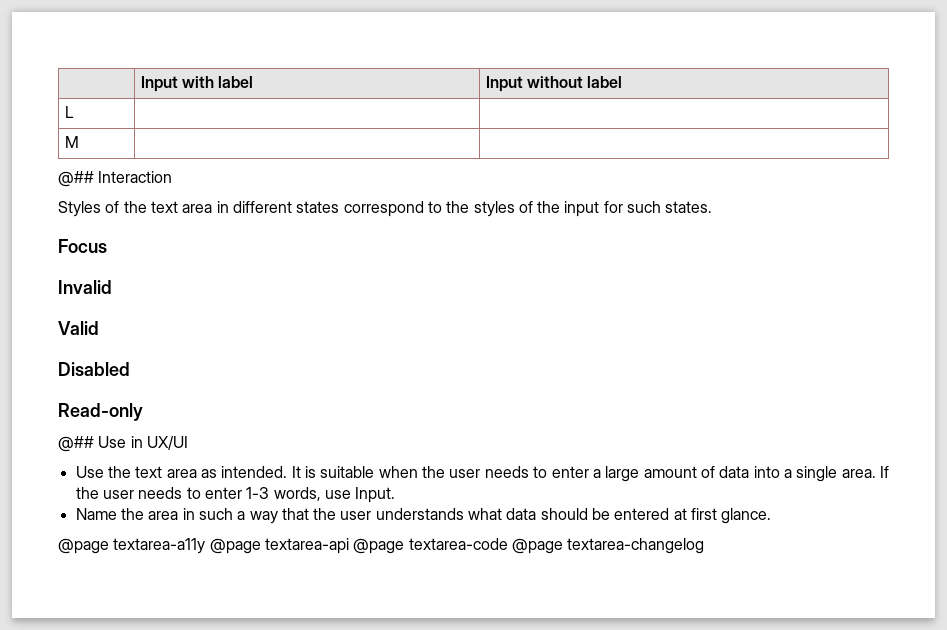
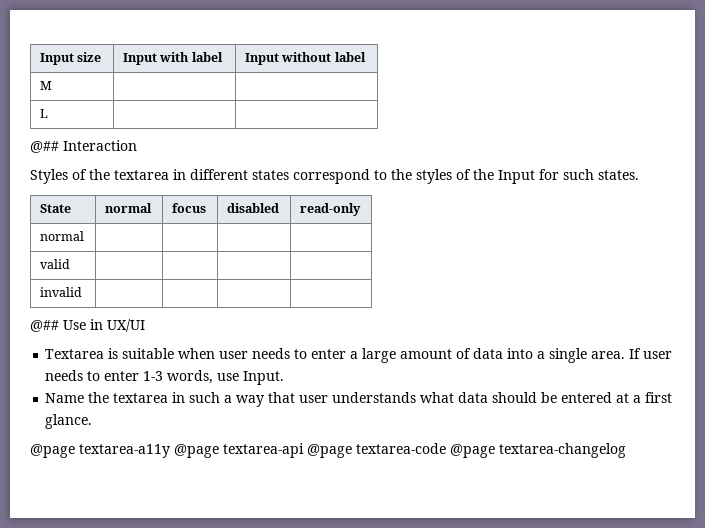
- | Input with label | Input without label
+ Input size | Input with label | Input without label
+ M | |
  L | |
- M | |
- Styles of the text area in different states correspond to the styles of the input for such states.
+ Styles of the textarea in different states correspond to the styles of the Input for such states.
- Focus
- Invalid
- Valid
- Disabled
- Read-only
+ State | normal | focus | disabled | read-only
+ normal | | | |
+ valid | | | |
+ invalid | | | |
  @## Use in UX/UI
- Use the text area as intended. It is suitable when the user needs to enter a large amount of data into a single area.
+ Textarea is suitable when user needs to enter a large amount of data into a single area.
- If the user needs to enter 1-3 words, use Input.
+ If user needs to enter 1-3 words, use Input.
- Name the area in such a way that the user understands what data should be entered at first glance.
+ Name the textarea in such a way that user understands what data should be entered at a first glance.

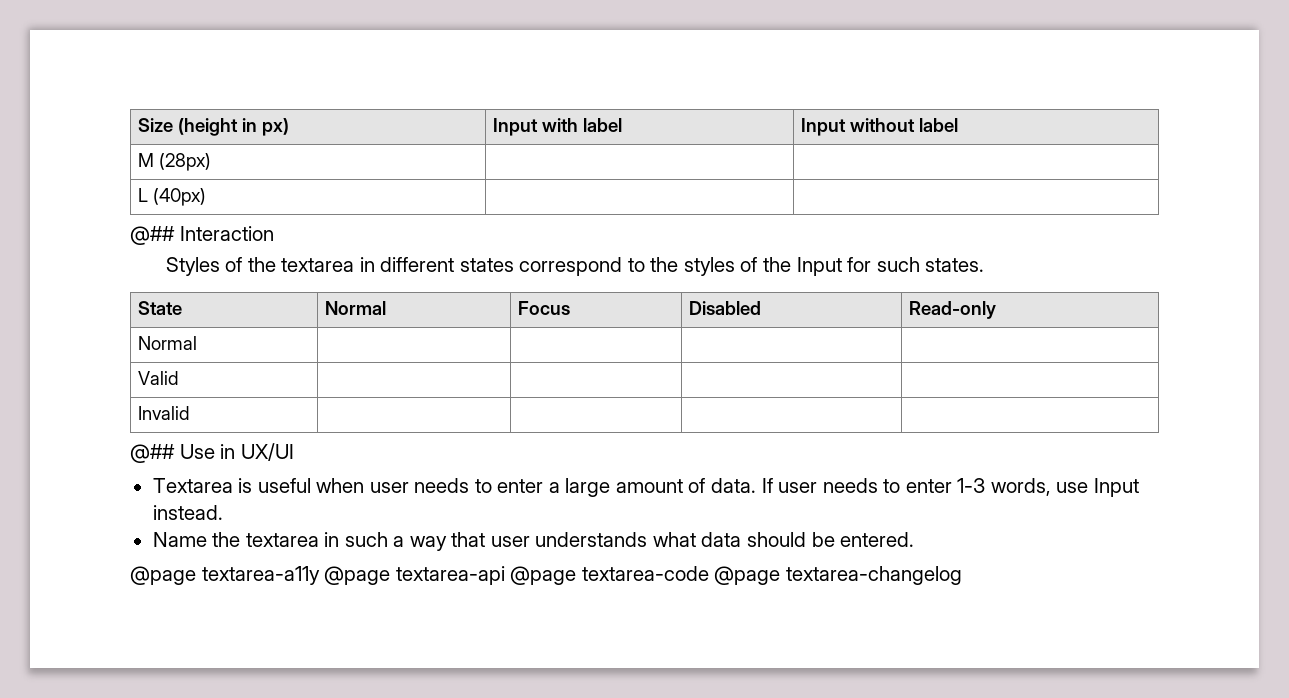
- Input size | Input with label | Input without label
+ Size (height in px) | Input with label | Input without label
- M | |
+ M (28px) | |
- L | |
+ L (40px) | |
- State | normal | focus | disabled | read-only
- normal | | | |
- valid | | | |
- invalid | | | |
+ State | Normal | Focus | Disabled | Read-only
+ Normal | | | |
+ Valid | | | |
+ Invalid | | | |
- Textarea is suitable when user needs to enter a large amount of data into a single area.
+ Textarea is useful when user needs to enter a large amount of data.
- If user needs to enter 1-3 words, use Input.
+ If user needs to enter 1-3 words, use Input instead.
- Name the textarea in such a way that user understands what data should be entered at a first glance.
+ Name the textarea in such a way that user understands what data should be entered.

